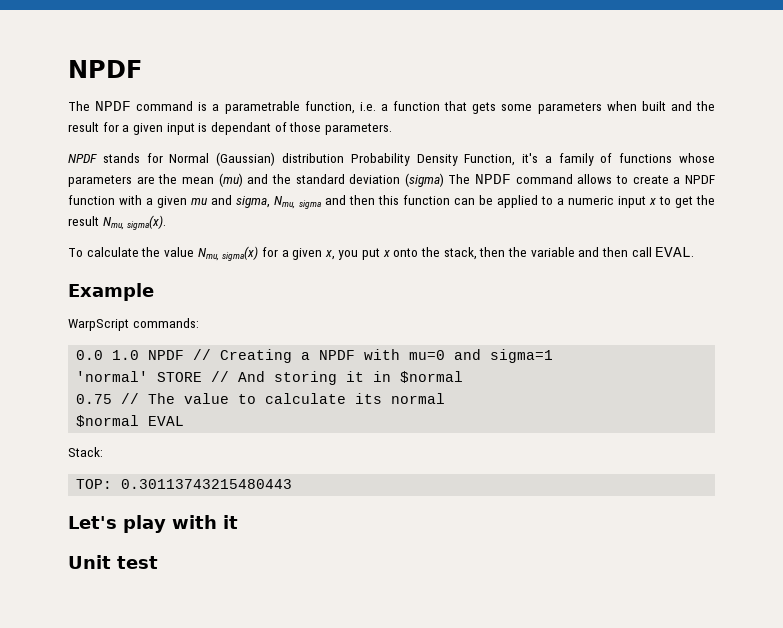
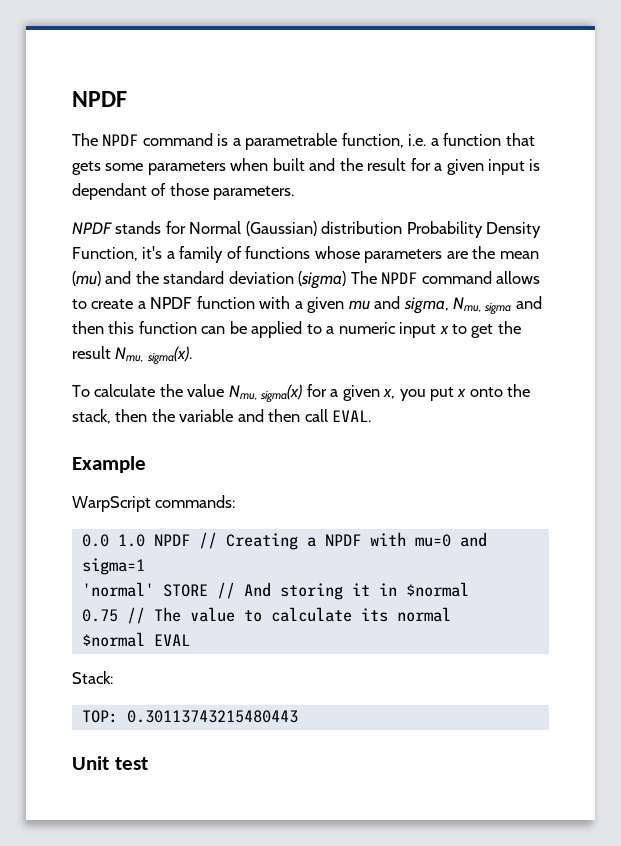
- Let's play with it

